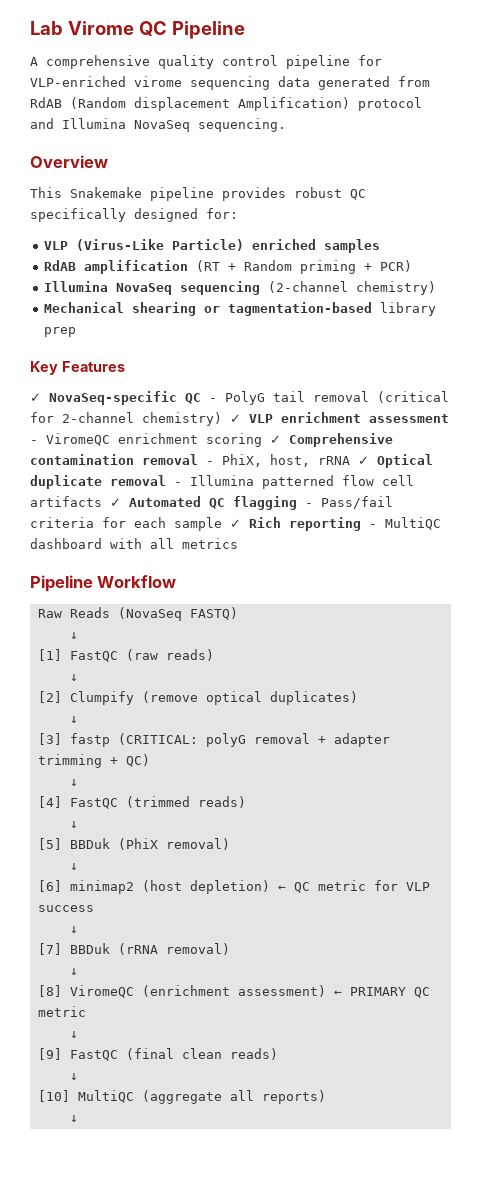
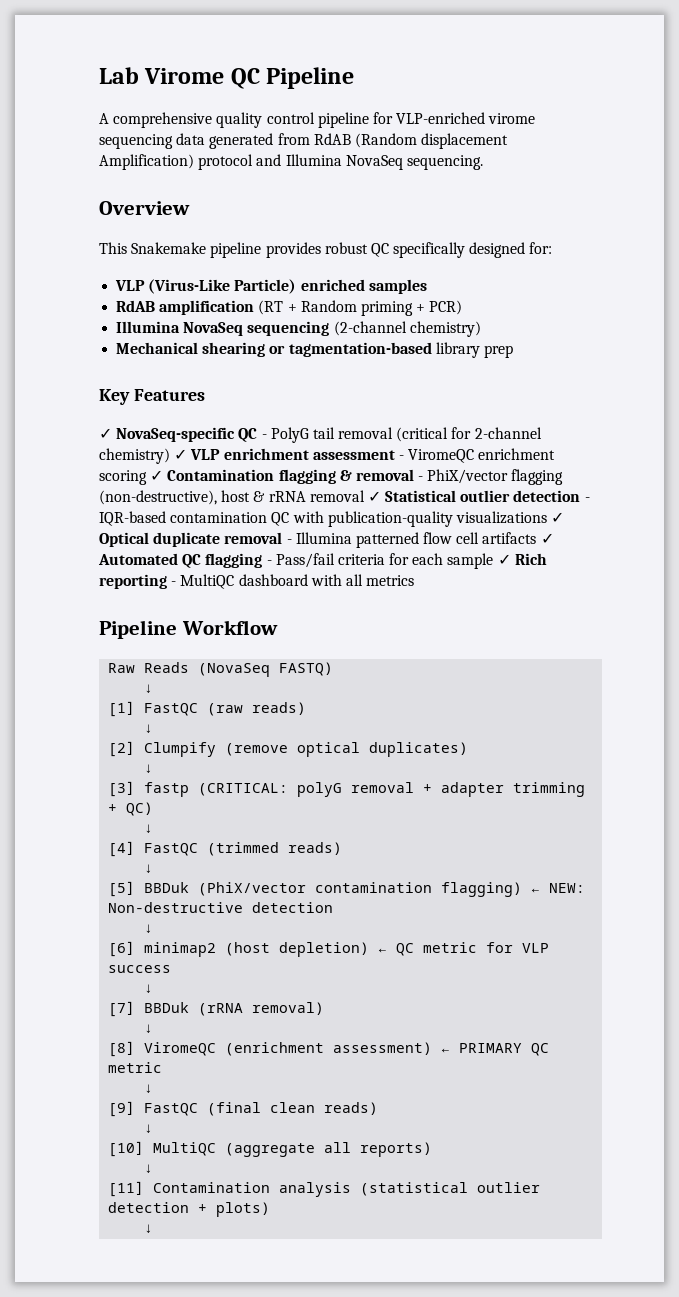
- ✓ NovaSeq-specific QC - PolyG tail removal (critical for 2-channel chemistry) ✓ VLP enrichment assessment - ViromeQC enrichment scoring ✓ Comprehensive contamination removal - PhiX, host, rRNA ✓ Optical duplicate removal - Illumina patterned flow cell artifacts ✓ Automated QC flagging - Pass/fail criteria for each sample ✓ Rich reporting - MultiQC dashboard with all metrics
+ ✓ NovaSeq-specific QC - PolyG tail removal (critical for 2-channel chemistry) ✓ VLP enrichment assessment - ViromeQC enrichment scoring ✓ Contamination flagging & removal - PhiX/vector flagging (non-destructive), host & rRNA removal ✓ Statistical outlier detection - IQR-based contamination QC with publication-quality visualizations ✓ Optical duplicate removal - Illumina patterned flow cell artifacts ✓ Automated QC flagging - Pass/fail criteria for each sample ✓ Rich reporting - MultiQC dashboard with all metrics
- [5] BBDuk (PhiX removal)
+ [5] BBDuk (PhiX/vector contamination flagging) ← NEW: Non-destructive detection
+ [11] Contamination analysis (statistical outlier detection + plots)
+ ↓

